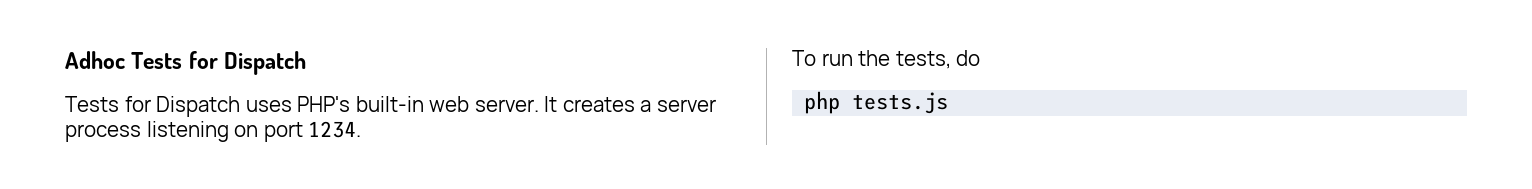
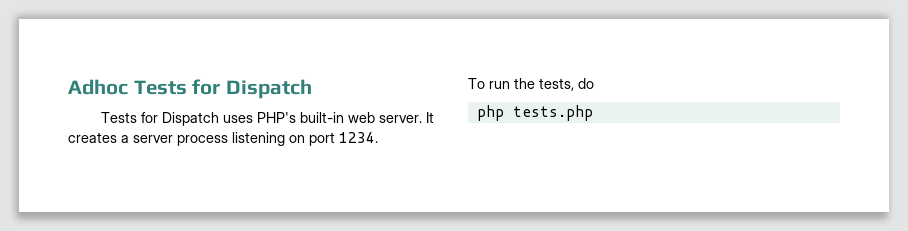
- php tests.js
+ php tests.php

